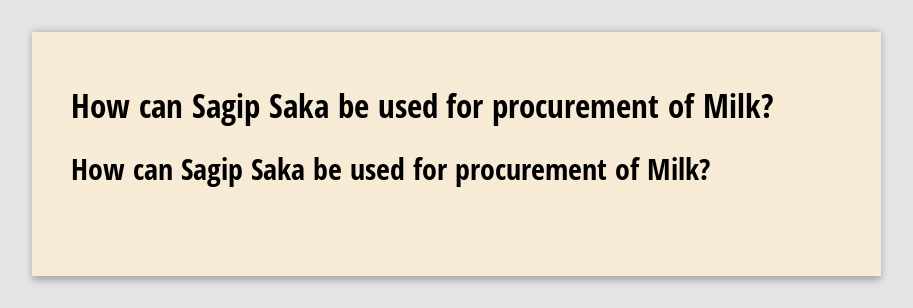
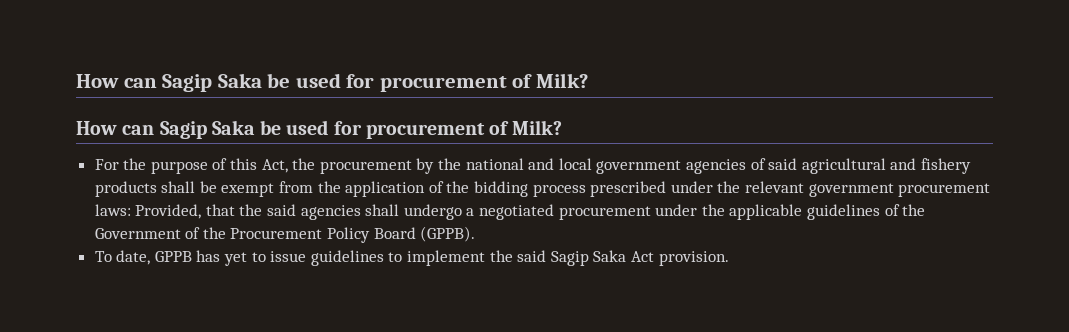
+ For the purpose of this Act, the procurement by the national and local government agencies of said agricultural and fishery products shall be exempt from the application of the bidding process prescribed under the relevant government procurement laws: Provided, that the said agencies shall undergo a negotiated procurement under the applicable guidelines of the Government of the Procurement Policy Board (GPPB).
+ To date, GPPB has yet to issue guidelines to implement the said Sagip Saka Act provision.

